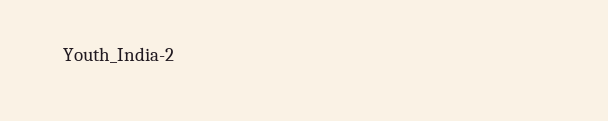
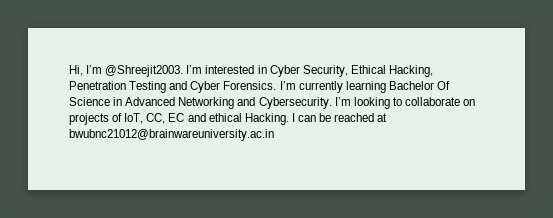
- Youth_India-2
+ Hi, I’m @Shreejit2003. I’m interested in Cyber Security, Ethical Hacking, Penetration Testing and Cyber Forensics. I’m currently learning Bachelor Of Science in Advanced Networking and Cybersecurity. I’m looking to collaborate on projects of IoT, CC, EC and ethical Hacking. I can be reached at bwubnc21012@brainwareuniversity.ac.in

